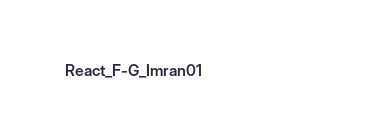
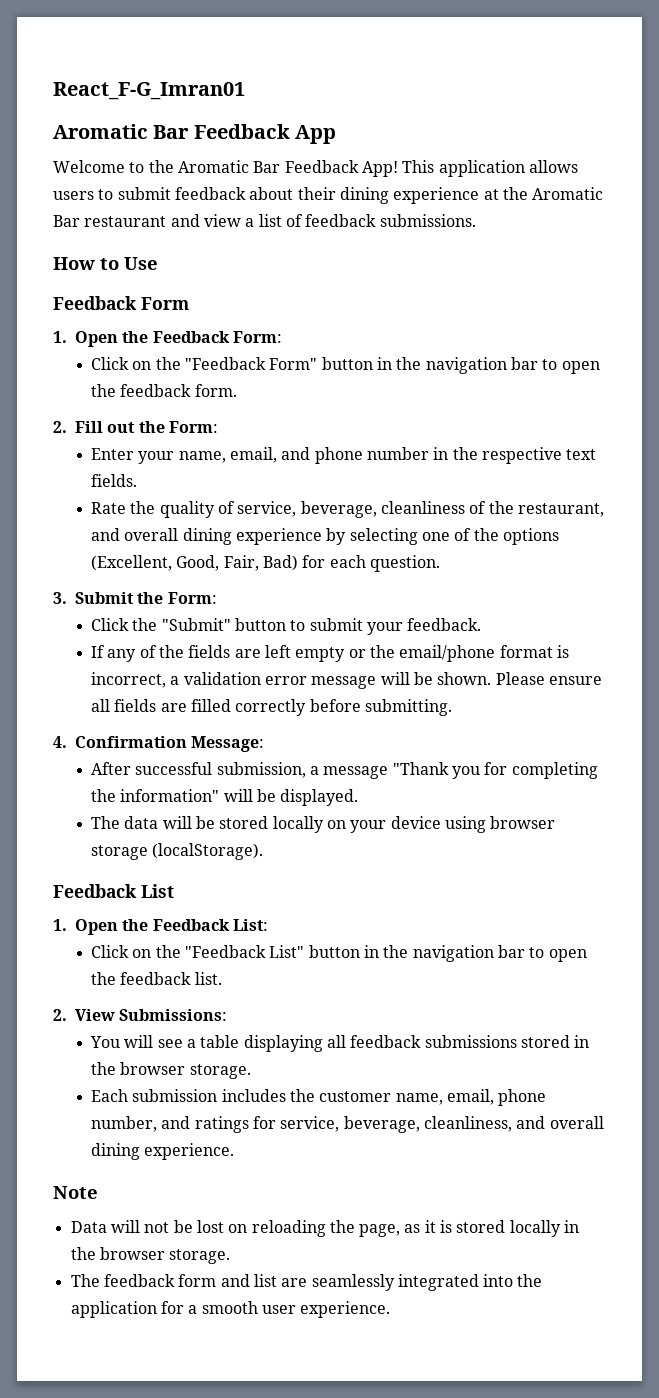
+ Aromatic Bar Feedback App
+ Welcome to the Aromatic Bar Feedback App! This application allows users to submit feedback about their dining experience at the Aromatic Bar restaurant and view a list of feedback submissions.
+ How to Use
+ Feedback Form
+ 1. Open the Feedback Form:
+ Click on the "Feedback Form" button in the navigation bar to open the feedback form.
+ 2. Fill out the Form:
+ Enter your name, email, and phone number in the respective text fields.
+ Rate the quality of service, beverage, cleanliness of the restaurant, and overall dining experience by selecting one of the options (Excellent, Good, Fair, Bad) for each question.
+ 3. Submit the Form:
+ Click the "Submit" button to submit your feedback.
+ If any of the fields are left empty or the email/phone format is incorrect, a validation error message will be shown. Please ensure all fields are filled correctly before submitting.
+ 4. Confirmation Message:
+ After successful submission, a message "Thank you for completing the information" will be displayed.
+ The data will be stored locally on your device using browser storage (localStorage).
+ Feedback List
+ 1. Open the Feedback List:
+ Click on the "Feedback List" button in the navigation bar to open the feedback list.
+ 2. View Submissions:
+ You will see a table displaying all feedback submissions stored in the browser storage.
+ Each submission includes the customer name, email, phone number, and ratings for service, beverage, cleanliness, and overall dining experience.
+ Note
+ Data will not be lost on reloading the page, as it is stored locally in the browser storage.
+ The feedback form and list are seamlessly integrated into the application for a smooth user experience.

